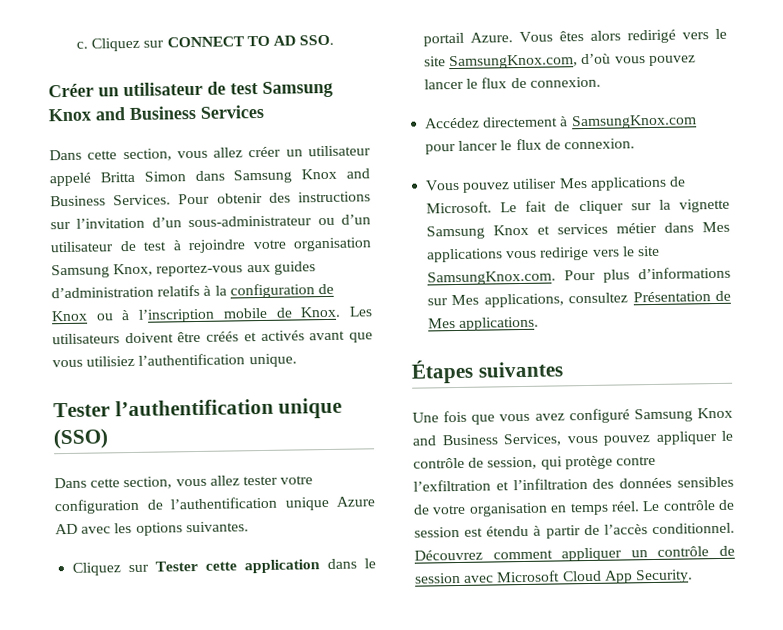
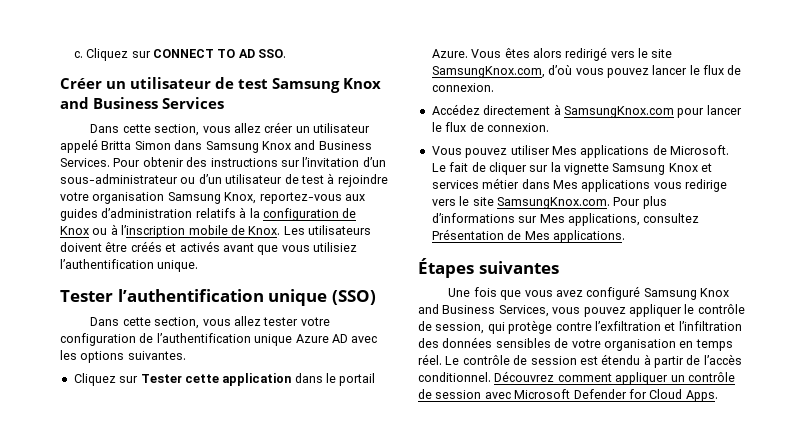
- Découvrez comment appliquer un contrôle de session avec Microsoft Cloud App Security.
+ Découvrez comment appliquer un contrôle de session avec Microsoft Defender for Cloud Apps.

